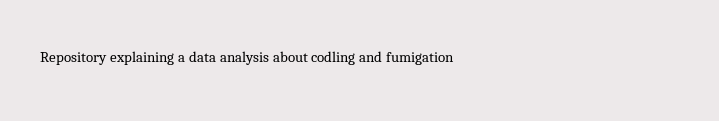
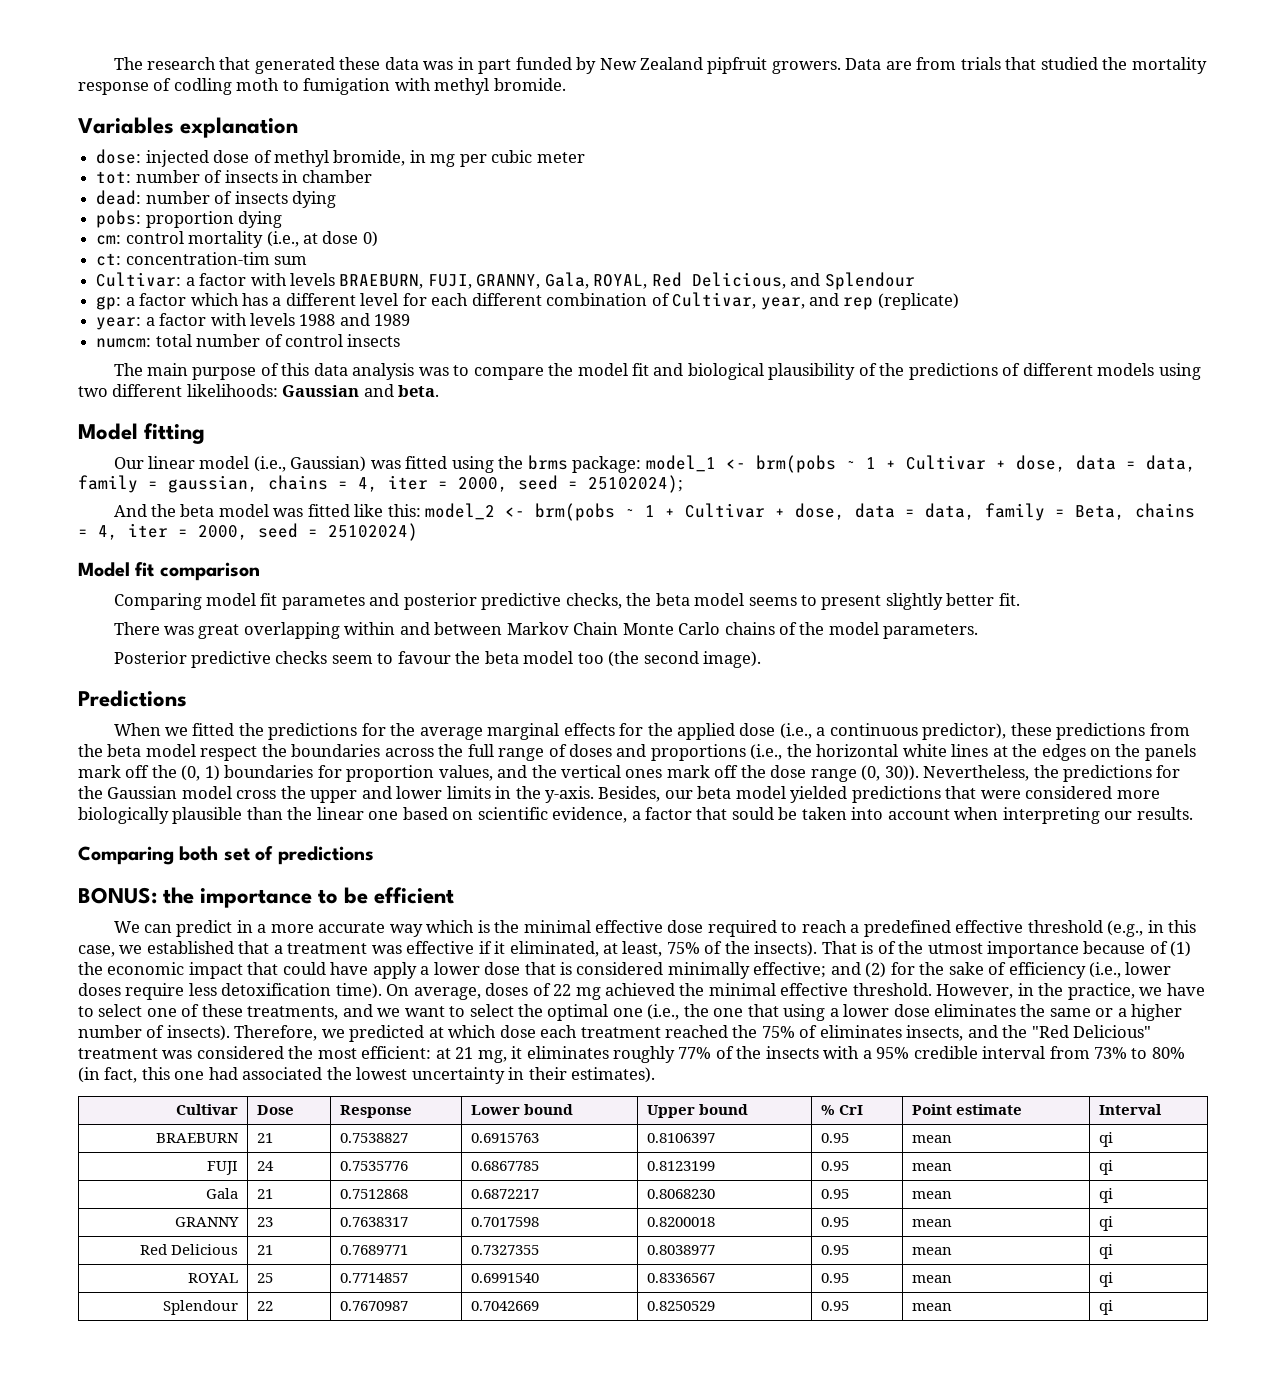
- Repository explaining a data analysis about codling and fumigation
+ The research that generated these data was in part funded by New Zealand pipfruit growers. Data are from trials that studied the mortality response of codling moth to fumigation with methyl bromide.
+ Variables explanation
+ dose: injected dose of methyl bromide, in mg per cubic meter
+ tot: number of insects in chamber
+ dead: number of insects dying
+ pobs: proportion dying
+ cm: control mortality (i.e., at dose 0)
+ ct: concentration-tim sum
+ Cultivar: a factor with levels BRAEBURN, FUJI, GRANNY, Gala, ROYAL, Red Delicious, and Splendour
+ gp: a factor which has a different level for each different combination of Cultivar, year, and rep (replicate)
+ year: a factor with levels 1988 and 1989
+ numcm: total number of control insects
+ The main purpose of this data analysis was to compare the model fit and biological plausibility of the predictions of different models using two different likelihoods: Gaussian and beta.
+ Model fitting
+ Our linear model (i.e., Gaussian) was fitted using the brms package: model_1 <- brm(pobs ~ 1 + Cultivar + dose, data = data, family = gaussian, chains = 4, iter = 2000, seed = 25102024);
+ And the beta model was fitted like this: model_2 <- brm(pobs ~ 1 + Cultivar + dose, data = data, family = Beta, chains = 4, iter = 2000, seed = 25102024)
+ Model fit comparison
+ Comparing model fit parametes and posterior predictive checks, the beta model seems to present slightly better fit.
+ There was great overlapping within and between Markov Chain Monte Carlo chains of the model parameters.
+ Posterior predictive checks seem to favour the beta model too (the second image).
+ Predictions
+ When we fitted the predictions for the average marginal effects for the applied dose (i.e., a continuous predictor), these predictions from the beta model respect the boundaries across the full range of doses and proportions (i.e., the horizontal white lines at the edges on the panels mark off the (0, 1) boundaries for proportion values, and the vertical ones mark off the dose range (0, 30)). Nevertheless, the predictions for the Gaussian model cross the upper and lower limits in the y-axis. Besides, our beta model yielded predictions that were considered more biologically plausible than the linear one based on scientific evidence, a factor that sould be taken into account when interpreting our results.
+ Comparing both set of predictions
+ BONUS: the importance to be efficient
+ We can predict in a more accurate way which is the minimal effective dose required to reach a predefined effective threshold (e.g., in this case, we established that a treatment was effective if it eliminated, at least, 75% of the insects). That is of the utmost importance because of (1) the economic impact that could have apply a lower dose that is considered minimally effective; and (2) for the sake of efficiency (i.e., lower doses require less detoxification time). On average, doses of 22 mg achieved the minimal effective threshold. However, in the practice, we have to select one of these treatments, and we want to select the optimal one (i.e., the one that using a lower dose eliminates the same or a higher number of insects). Therefore, we predicted at which dose each treatment reached the 75% of eliminates insects, and the "Red Delicious" treatment was considered the most efficient: at 21 mg, it eliminates roughly 77% of the insects with a 95% credible interval from 73% to 80% (in fact, this one had associated the lowest uncertainty in their estimates).
+ Cultivar | Dose | Response | Lower bound | Upper bound | % CrI | Point estimate | Interval
+ BRAEBURN | 21 | 0.7538827 | 0.6915763 | 0.8106397 | 0.95 | mean | qi
+ FUJI | 24 | 0.7535776 | 0.6867785 | 0.8123199 | 0.95 | mean | qi
+ Gala | 21 | 0.7512868 | 0.6872217 | 0.8068230 | 0.95 | mean | qi
+ GRANNY | 23 | 0.7638317 | 0.7017598 | 0.8200018 | 0.95 | mean | qi
+ Red Delicious | 21 | 0.7689771 | 0.7327355 | 0.8038977 | 0.95 | mean | qi
+ ROYAL | 25 | 0.7714857 | 0.6991540 | 0.8336567 | 0.95 | mean | qi
+ Splendour | 22 | 0.7670987 | 0.7042669 | 0.8250529 | 0.95 | mean | qi

